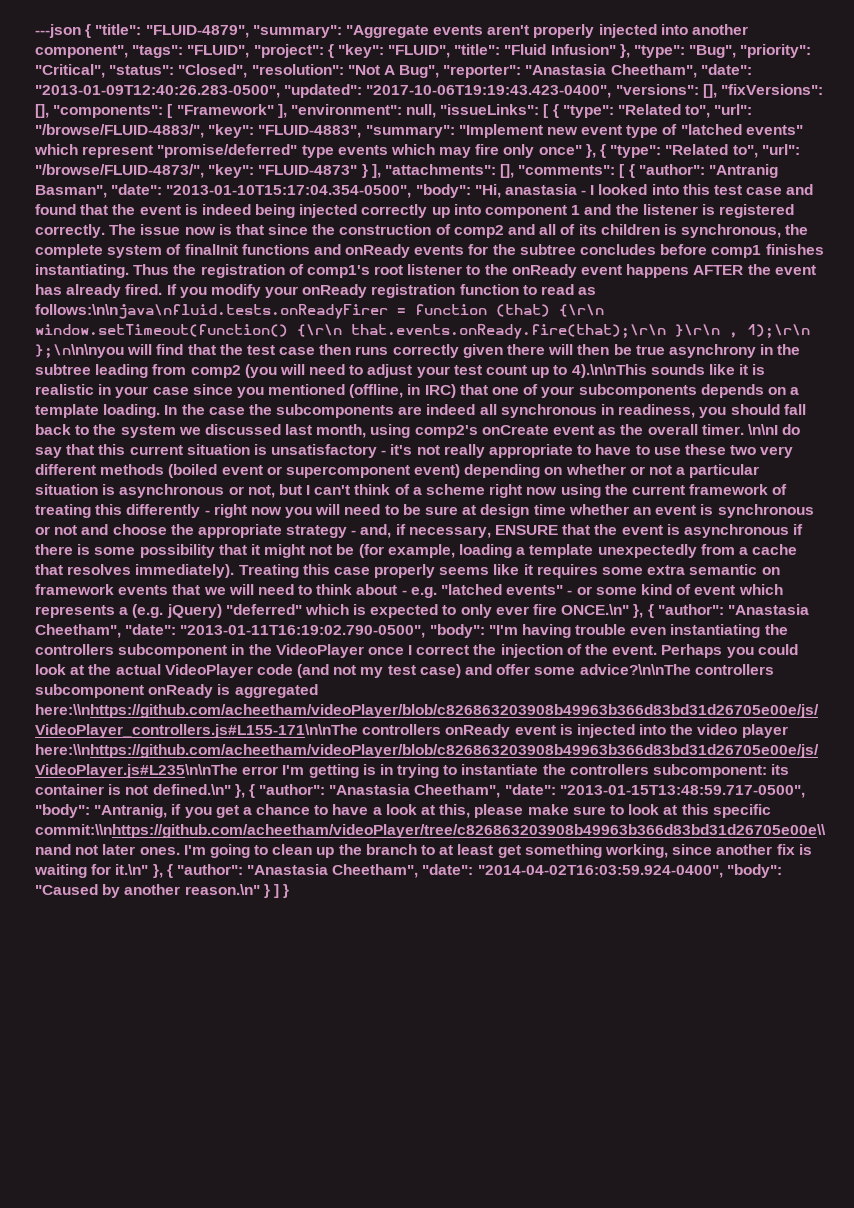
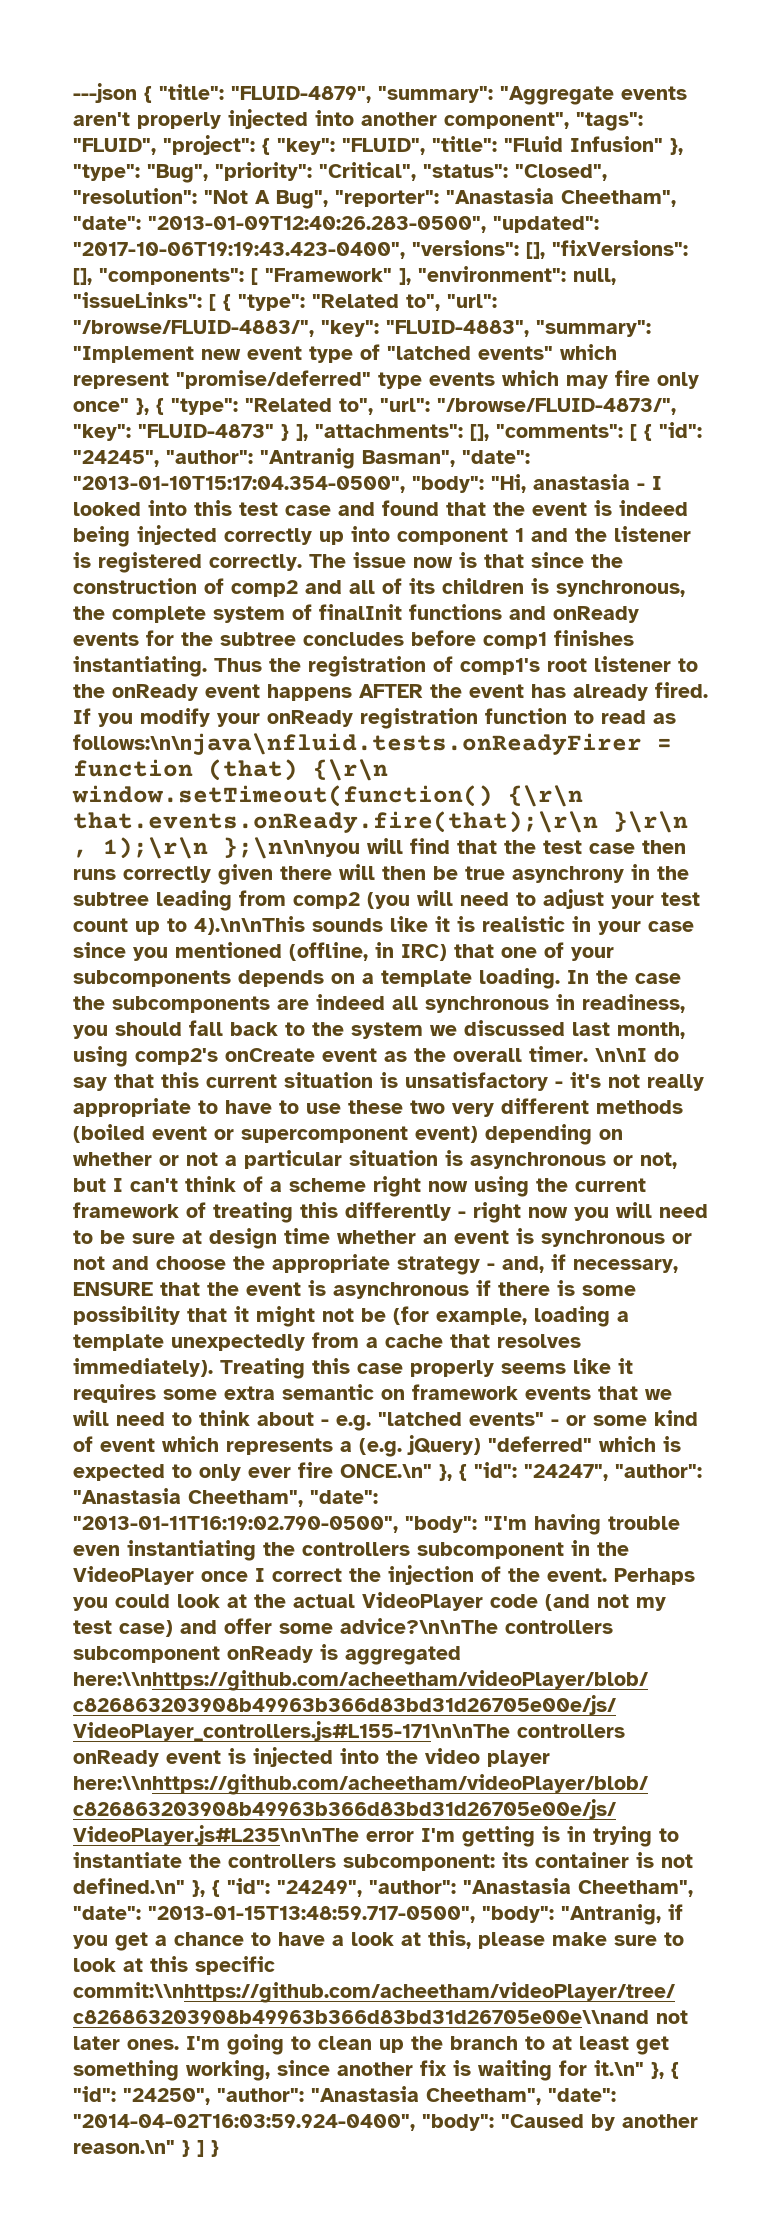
- [ { "author":
+ [ { "id": "24245", "author":
- Treating this case properly seems like it requires some extra semantic on framework events that we will need to think about - e.g. "latched events" - or some kind of event which represents a (e.g. jQuery) "deferred" which is expected to only ever fire ONCE.\n" }, { "author":
+ Treating this case properly seems like it requires some extra semantic on framework events that we will need to think about - e.g. "latched events" - or some kind of event which represents a (e.g. jQuery) "deferred" which is expected to only ever fire ONCE.\n" }, { "id": "24247", "author":
- its container is not defined.\n" }, { "author":
+ its container is not defined.\n" }, { "id": "24249", "author":
- I'm going to clean up the branch to at least get something working, since another fix is waiting for it.\n" }, { "author": "Anastasia Cheetham", "date": "2014-04-02T16:03:59.924-0400", "body": "Caused by another reason.\n" } ] }
+ I'm going to clean up the branch to at least get something working, since another fix is waiting for it.\n" }, { "id": "24250", "author": "Anastasia Cheetham", "date": "2014-04-02T16:03:59.924-0400", "body": "Caused by another reason.\n" } ] }

